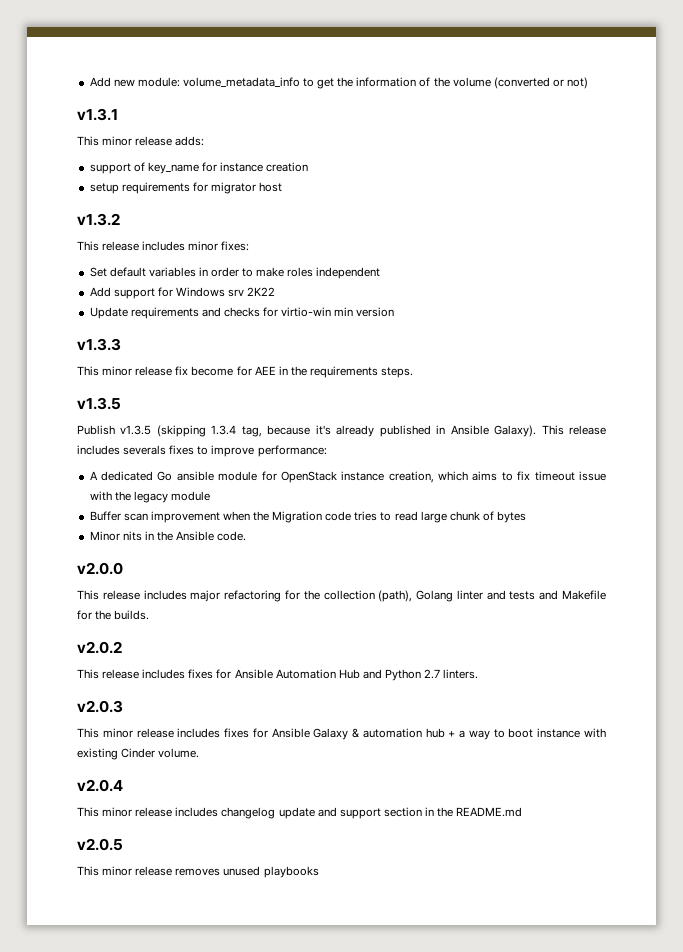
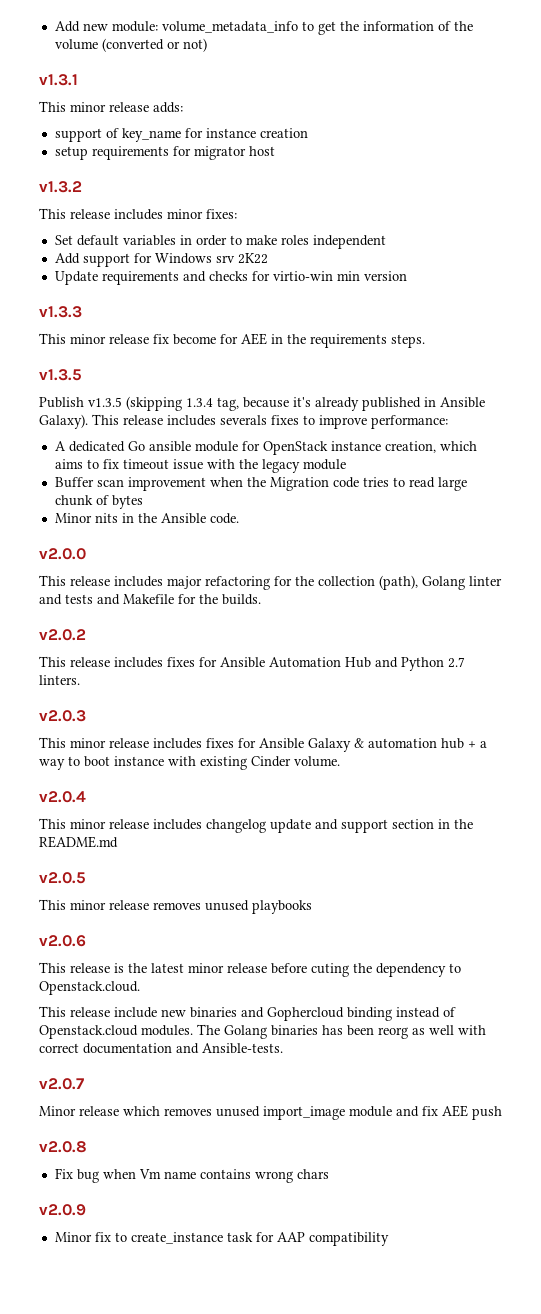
+ v2.0.6
+ This release is the latest minor release before cuting the dependency to Openstack.cloud.
+ This release include new binaries and Gophercloud binding instead of Openstack.cloud modules. The Golang binaries has been reorg as well with correct documentation and Ansible-tests.
+ v2.0.7
+ Minor release which removes unused import_image module and fix AEE push
+ v2.0.8
+ Fix bug when Vm name contains wrong chars
+ v2.0.9
+ Minor fix to create_instance task for AAP compatibility

